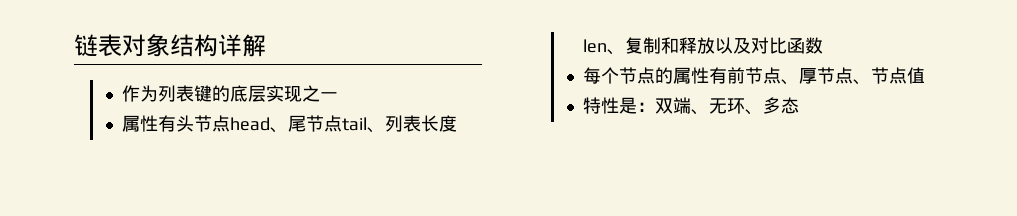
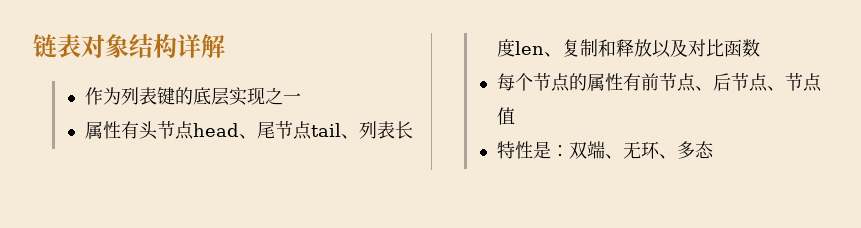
- 每个节点的属性有前节点、厚节点、节点值
+ 每个节点的属性有前节点、后节点、节点值

